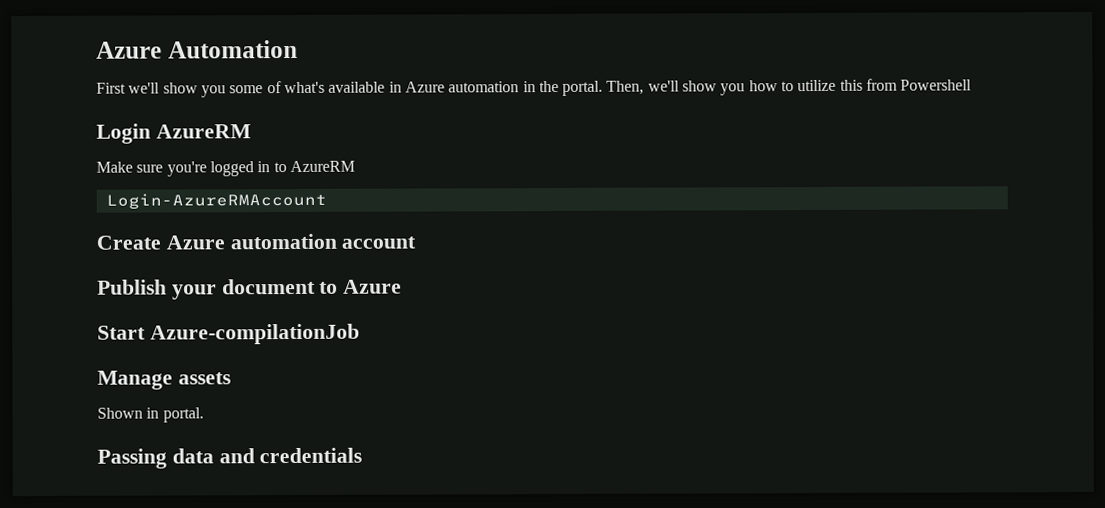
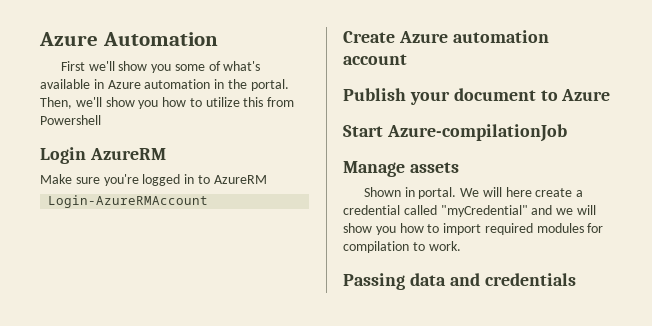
+ We will here create a credential called "myCredential" and we will show you how to import required modules for compilation to work.

